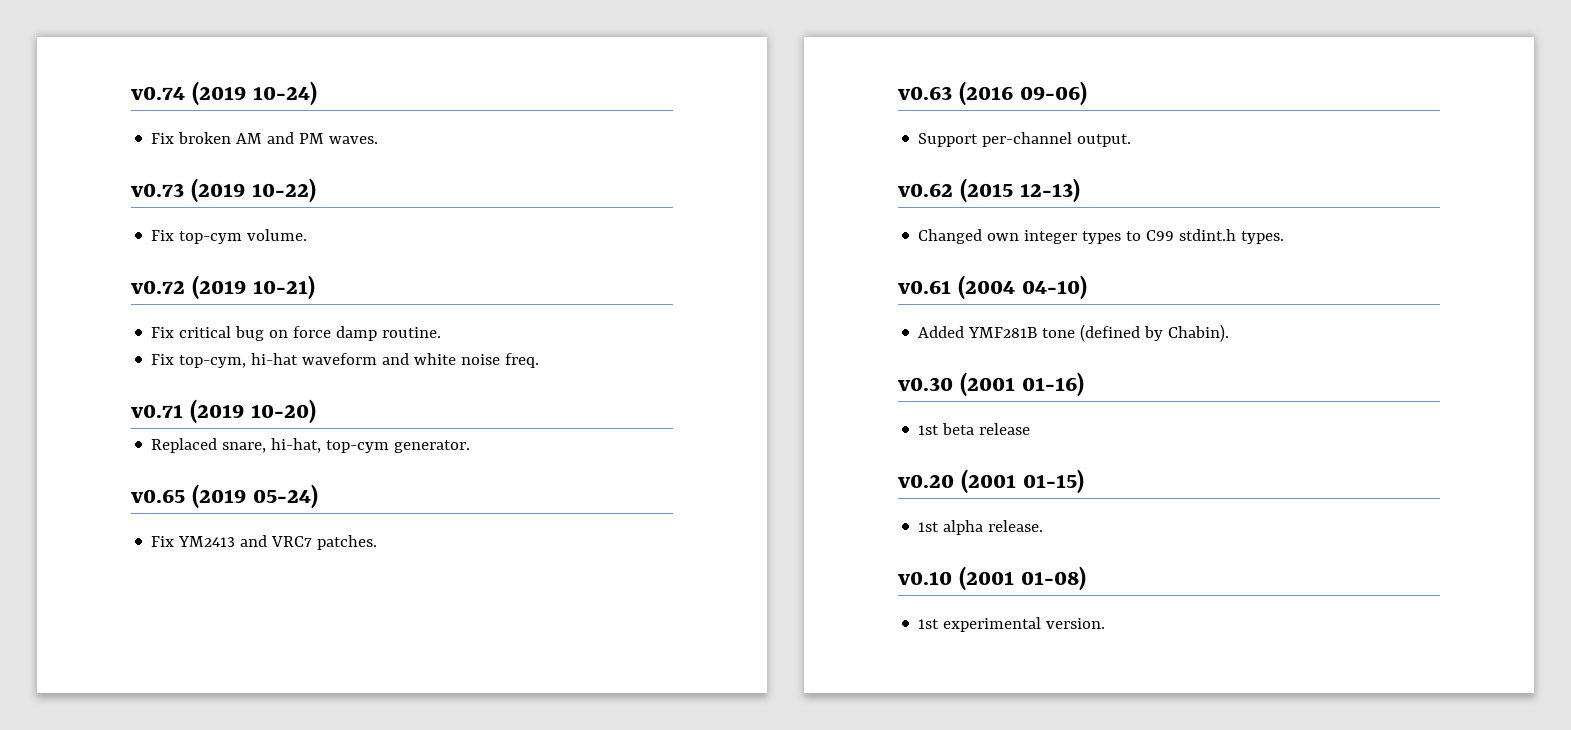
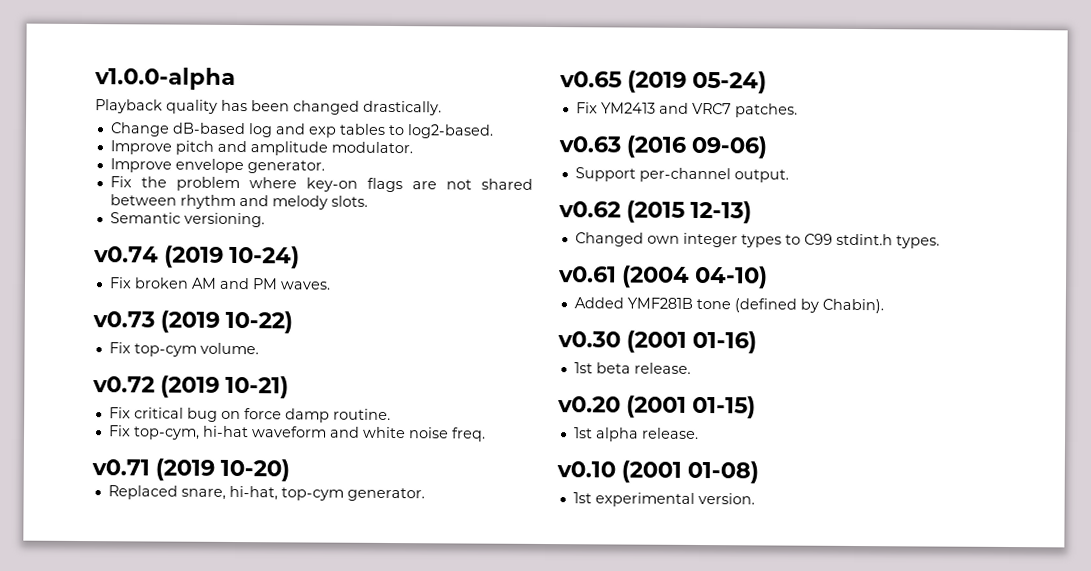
+ v1.0.0-alpha
+ Playback quality has been changed drastically.
+ Change dB-based log and exp tables to log2-based.
+ Improve pitch and amplitude modulator.
+ Improve envelope generator.
+ Fix the problem where key-on flags are not shared between rhythm and melody slots.
+ Semantic versioning.
- 1st beta release
+ 1st beta release.

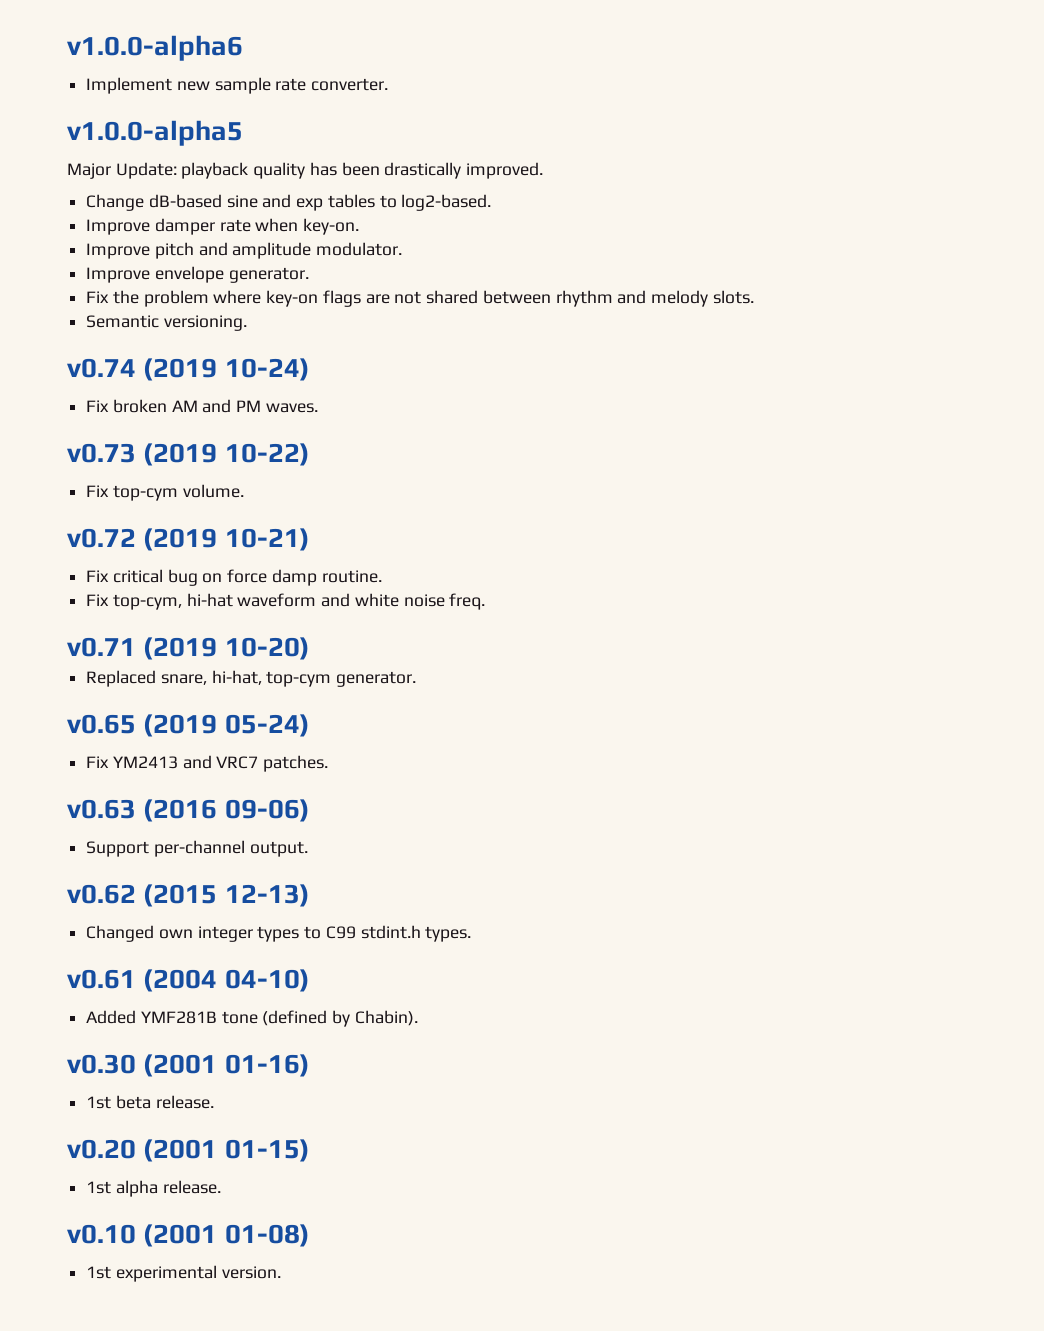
- v1.0.0-alpha
- Playback quality has been changed drastically.
+ v1.0.0-alpha6
+ Implement new sample rate converter.
+ v1.0.0-alpha5
+ Major Update: playback quality has been drastically improved.
- Change dB-based log and exp tables to log2-based.
+ Change dB-based sine and exp tables to log2-based.
+ Improve damper rate when key-on.

